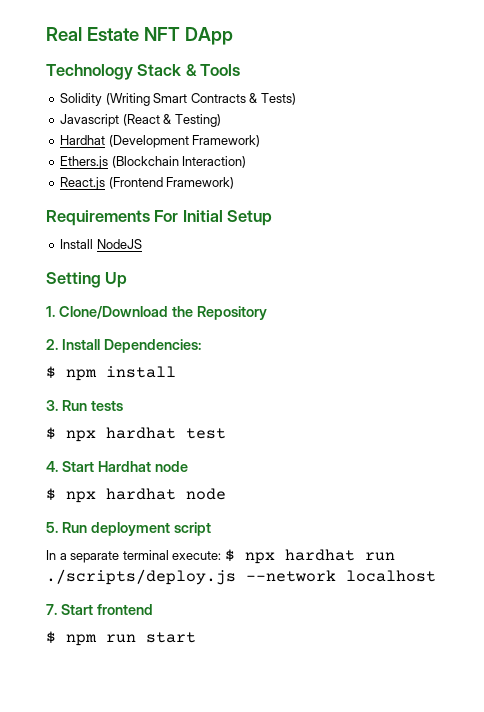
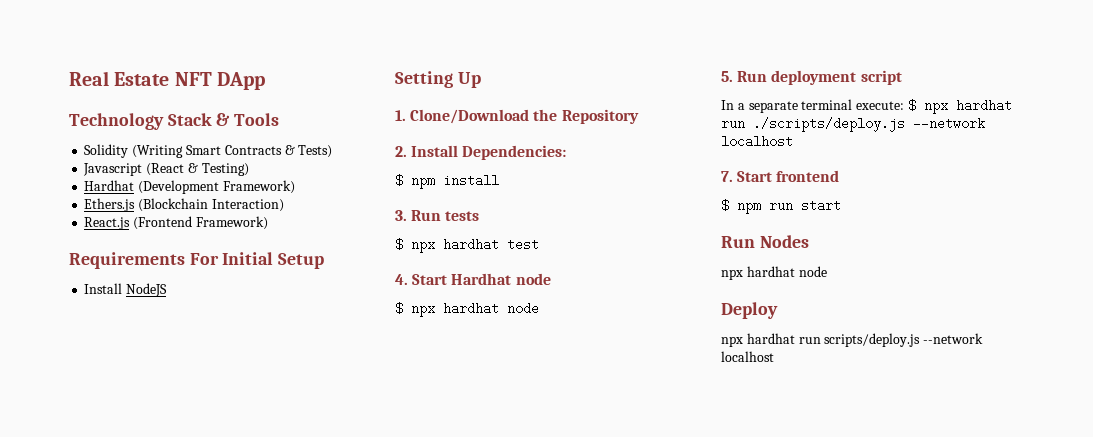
+ Run Nodes
+ npx hardhat node
+ Deploy
+ npx hardhat run scripts/deploy.js --network localhost

